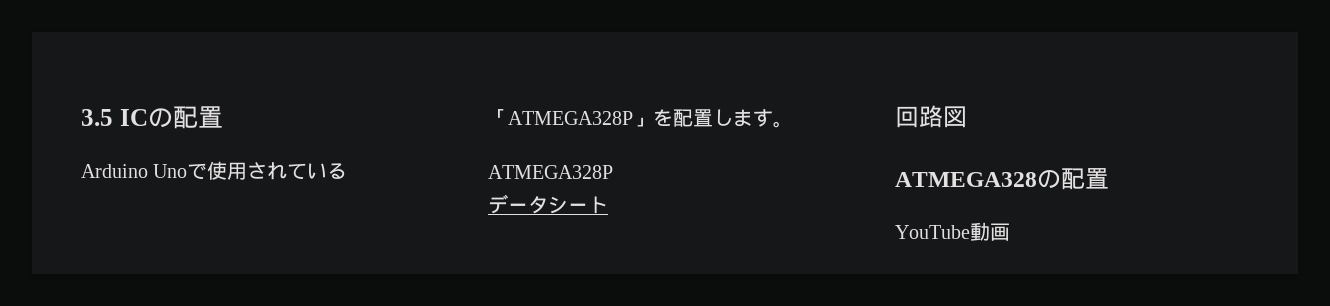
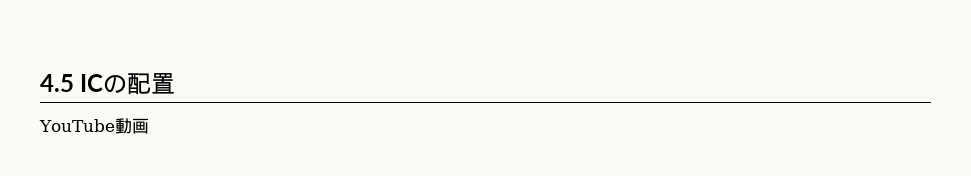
- 3.5 ICの配置
+ 4.5 ICの配置
- Arduino Unoで使用されている「ATMEGA328P」を配置します。
- ATMEGA328P
- データシート
- 回路図
- ATMEGA328の配置

